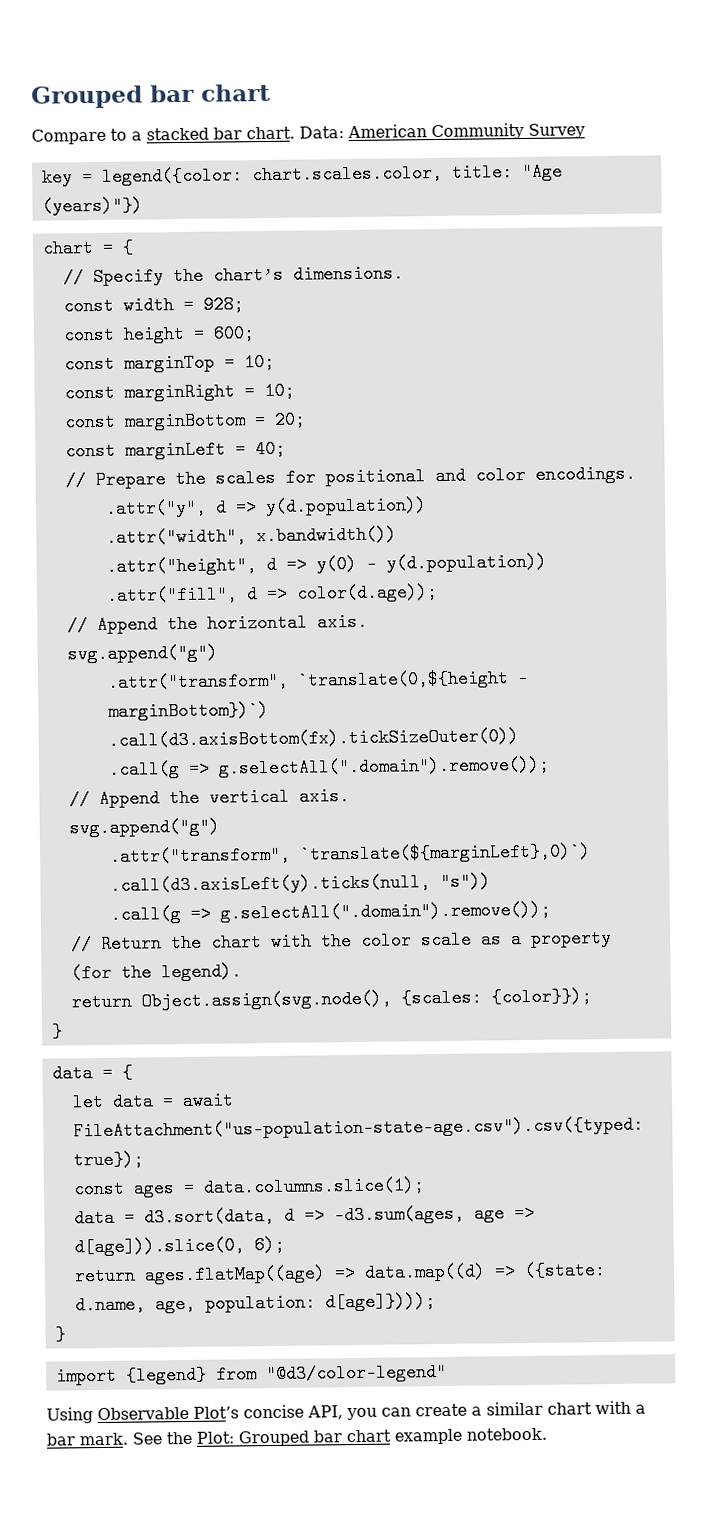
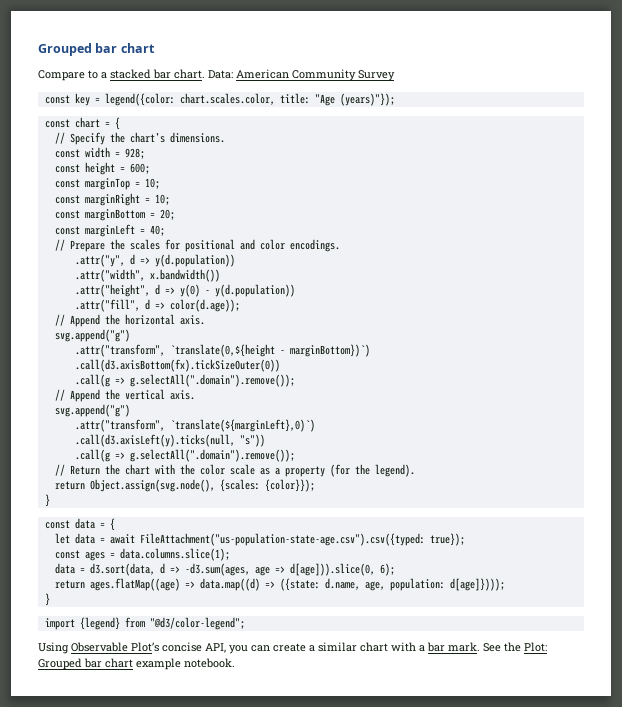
- key = legend({color: chart.scales.color, title: "Age (years)"})
- chart = {
+ const key = legend({color: chart.scales.color, title: "Age (years)"});
+ const chart = {
- data = {
+ const data = {
- import {legend} from "@d3/color-legend"
+ import {legend} from "@d3/color-legend";

